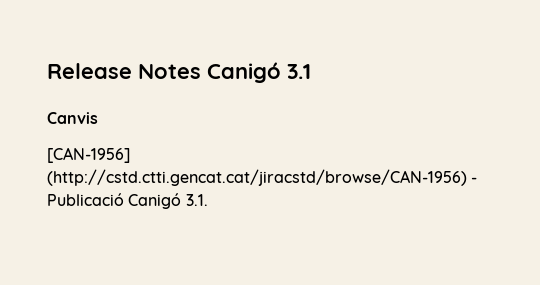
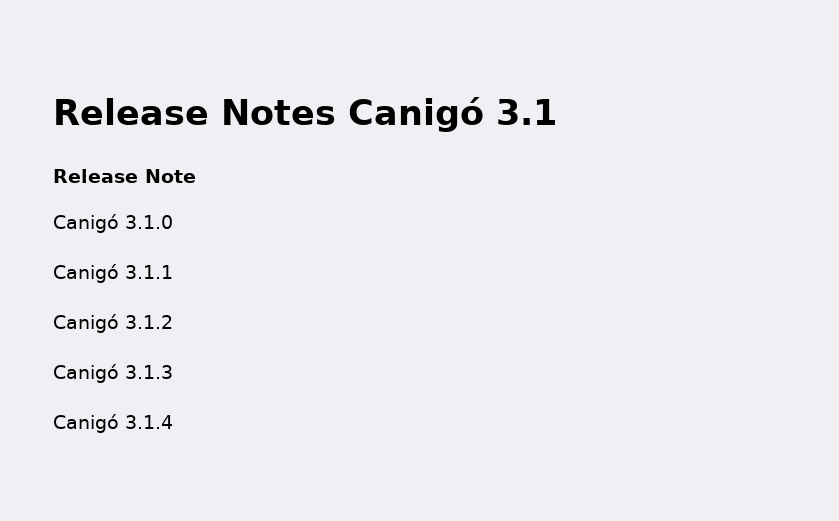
- Canvis
- [CAN-1956] (http://cstd.ctti.gencat.cat/jiracstd/browse/CAN-1956) - Publicació Canigó 3.1.
+ Release Note
+ Canigó 3.1.0
+ Canigó 3.1.1
+ Canigó 3.1.2
+ Canigó 3.1.3
+ Canigó 3.1.4

